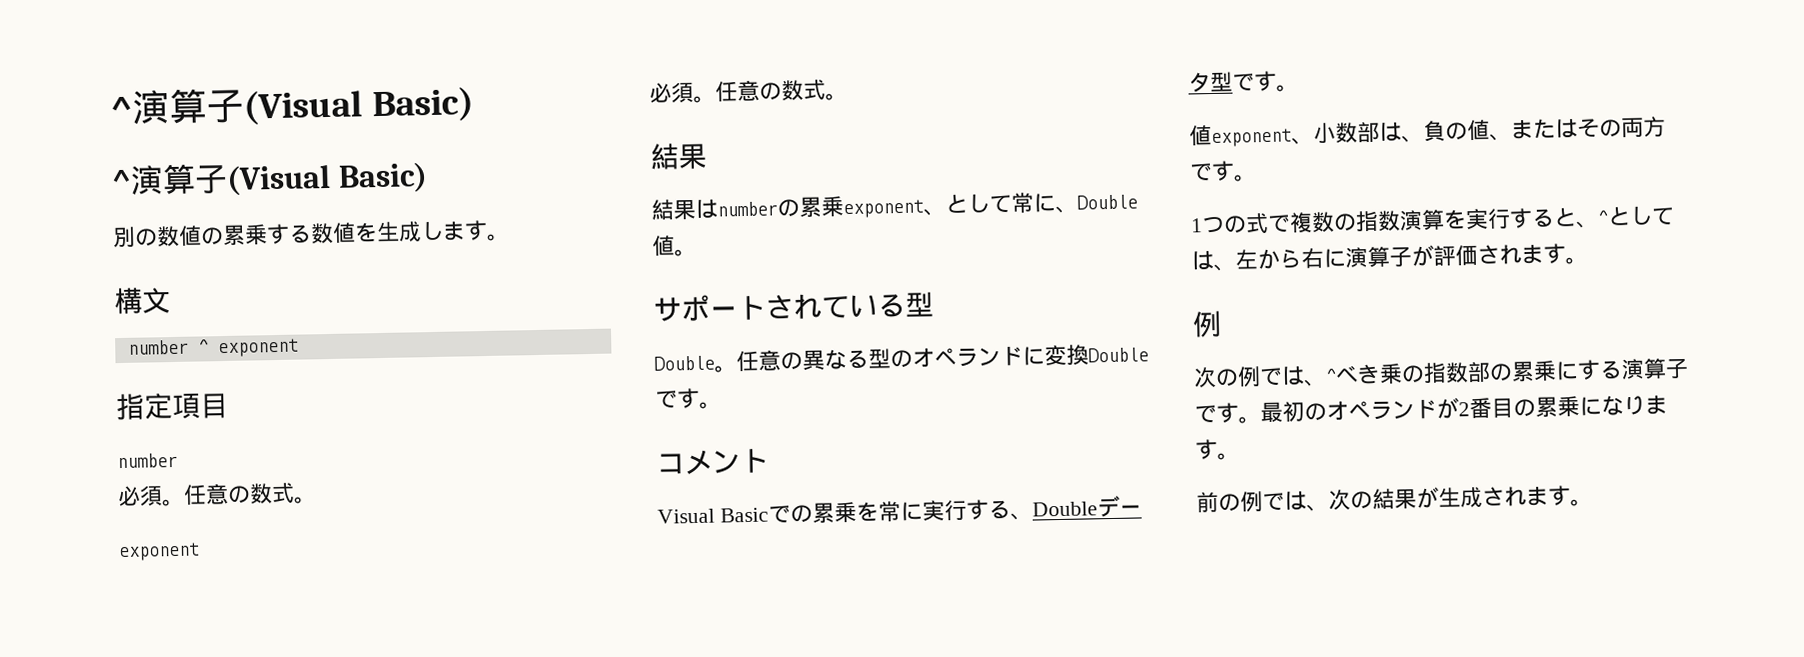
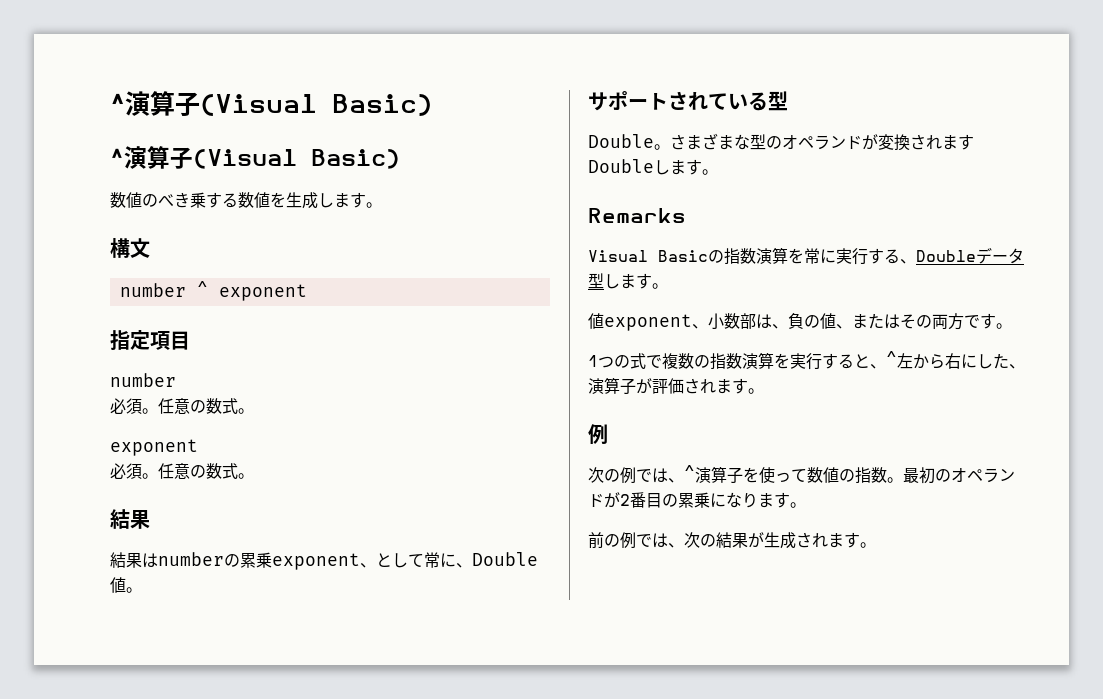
- 別の数値の累乗する数値を生成します。
+ 数値のべき乗する数値を生成します。
- 任意の異なる型のオペランドに変換Doubleです。
- コメント
+ さまざまな型のオペランドが変換されますDoubleします。
+ Remarks
- Visual Basicでの累乗を常に実行する、Doubleデータ型です。
+ Visual Basicの指数演算を常に実行する、Doubleデータ型します。
- 1つの式で複数の指数演算を実行すると、^としては、左から右に演算子が評価されます。
+ 1つの式で複数の指数演算を実行すると、^左から右にした、演算子が評価されます。
- 次の例では、^べき乗の指数部の累乗にする演算子です。
+ 次の例では、^演算子を使って数値の指数。

